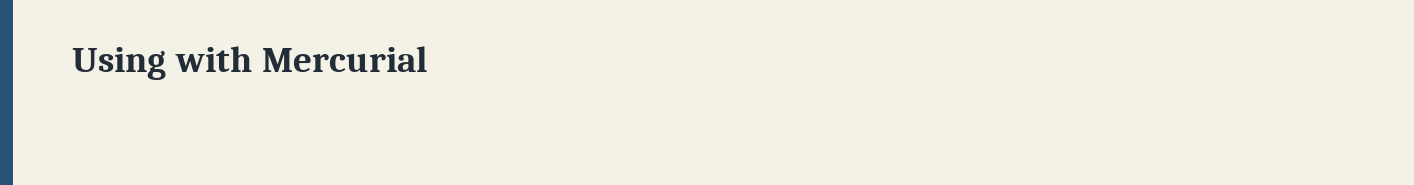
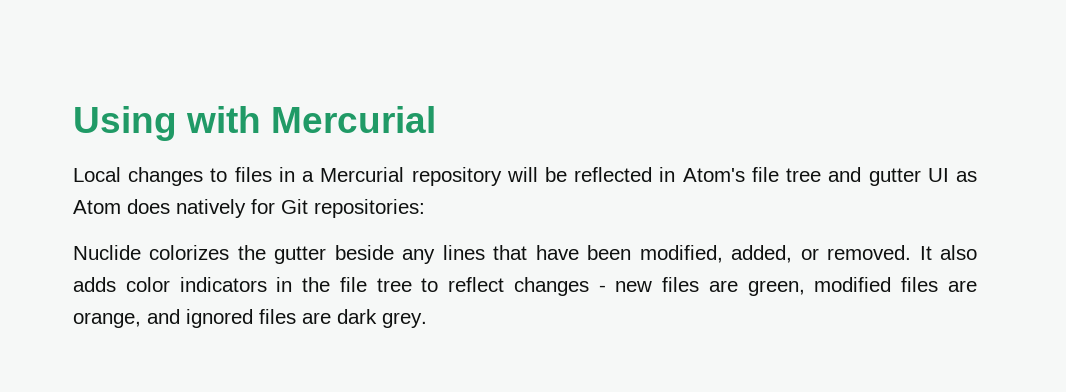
+ Local changes to files in a Mercurial repository will be reflected in Atom's file tree and gutter UI as Atom does natively for Git repositories:
+ Nuclide colorizes the gutter beside any lines that have been modified, added, or removed. It also adds color indicators in the file tree to reflect changes - new files are green, modified files are orange, and ignored files are dark grey.

